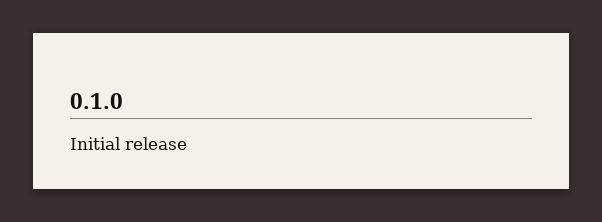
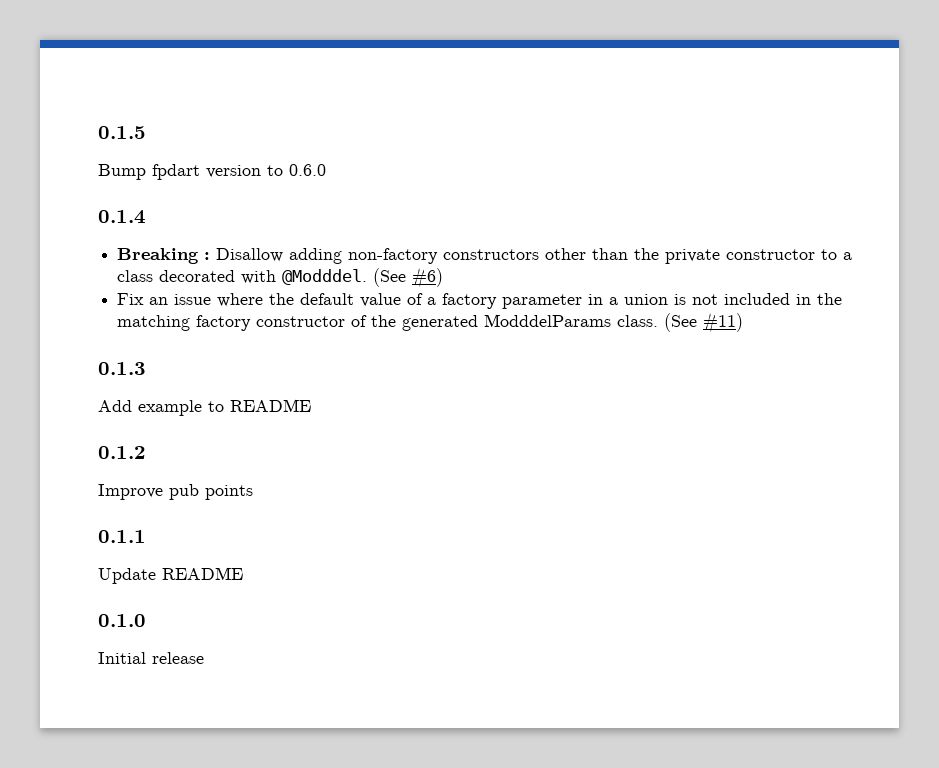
+ 0.1.5
+ Bump fpdart version to 0.6.0
+ 0.1.4
+ Breaking : Disallow adding non-factory constructors other than the private constructor to a class decorated with @Modddel. (See #6)
+ Fix an issue where the default value of a factory parameter in a union is not included in the matching factory constructor of the generated ModddelParams class. (See #11)
+ 0.1.3
+ Add example to README
+ 0.1.2
+ Improve pub points
+ 0.1.1
+ Update README

